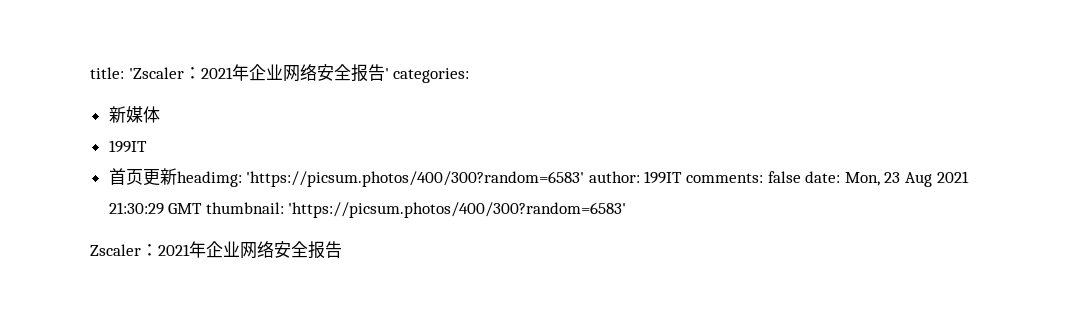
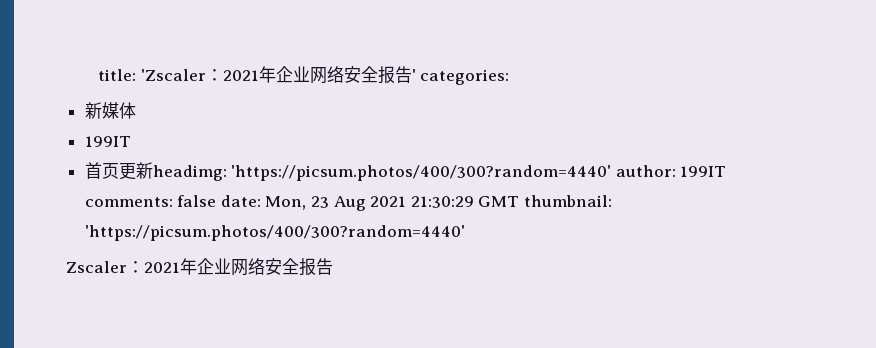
- 首页更新headimg: 'https://picsum.photos/400/300?random=6583' author: 199IT comments: false date: Mon, 23 Aug 2021 21:30:29 GMT thumbnail: 'https://picsum.photos/400/300?random=6583'
+ 首页更新headimg: 'https://picsum.photos/400/300?random=4440' author: 199IT comments: false date: Mon, 23 Aug 2021 21:30:29 GMT thumbnail: 'https://picsum.photos/400/300?random=4440'

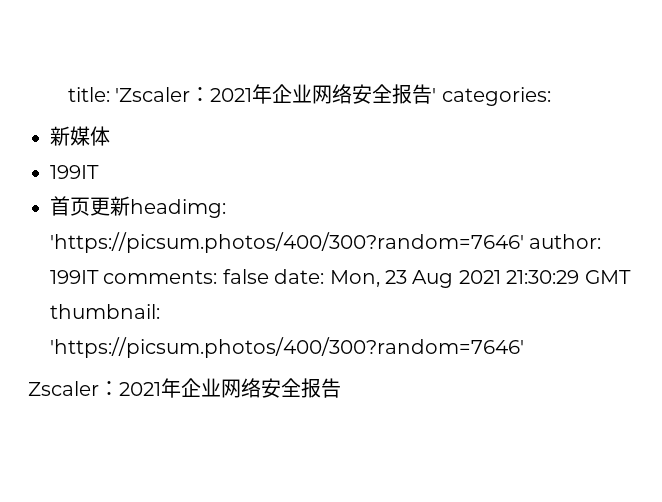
- 首页更新headimg: 'https://picsum.photos/400/300?random=4440' author: 199IT comments: false date: Mon, 23 Aug 2021 21:30:29 GMT thumbnail: 'https://picsum.photos/400/300?random=4440'
+ 首页更新headimg: 'https://picsum.photos/400/300?random=7646' author: 199IT comments: false date: Mon, 23 Aug 2021 21:30:29 GMT thumbnail: 'https://picsum.photos/400/300?random=7646'

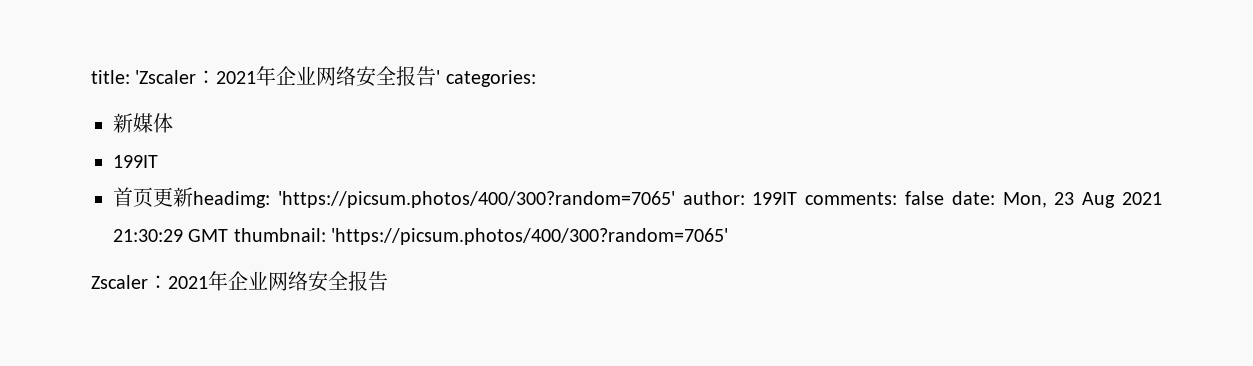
- 首页更新headimg: 'https://picsum.photos/400/300?random=7646' author: 199IT comments: false date: Mon, 23 Aug 2021 21:30:29 GMT thumbnail: 'https://picsum.photos/400/300?random=7646'
+ 首页更新headimg: 'https://picsum.photos/400/300?random=7065' author: 199IT comments: false date: Mon, 23 Aug 2021 21:30:29 GMT thumbnail: 'https://picsum.photos/400/300?random=7065'

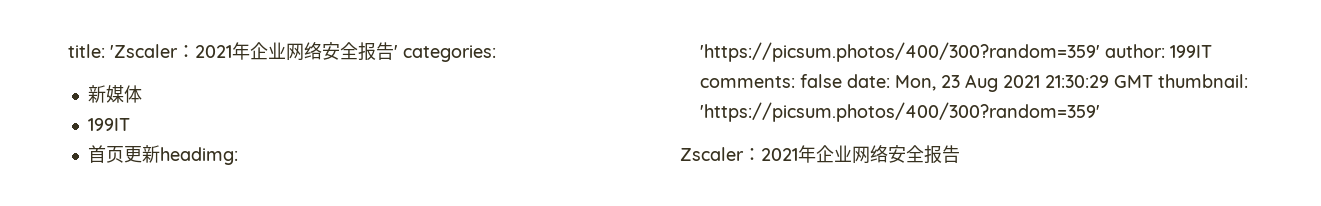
- 首页更新headimg: 'https://picsum.photos/400/300?random=7065' author: 199IT comments: false date: Mon, 23 Aug 2021 21:30:29 GMT thumbnail: 'https://picsum.photos/400/300?random=7065'
+ 首页更新headimg: 'https://picsum.photos/400/300?random=359' author: 199IT comments: false date: Mon, 23 Aug 2021 21:30:29 GMT thumbnail: 'https://picsum.photos/400/300?random=359'

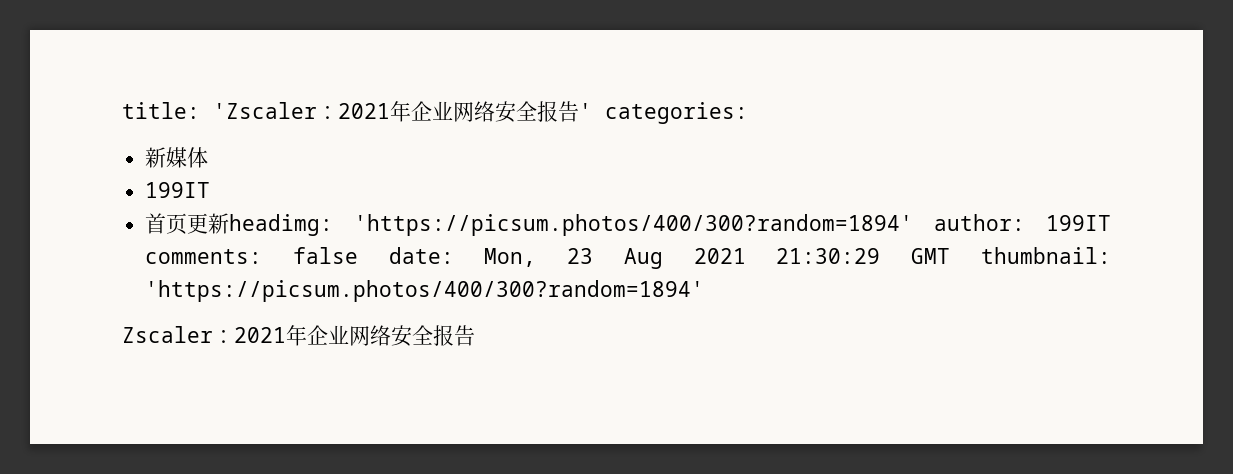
- 首页更新headimg: 'https://picsum.photos/400/300?random=359' author: 199IT comments: false date: Mon, 23 Aug 2021 21:30:29 GMT thumbnail: 'https://picsum.photos/400/300?random=359'
+ 首页更新headimg: 'https://picsum.photos/400/300?random=1894' author: 199IT comments: false date: Mon, 23 Aug 2021 21:30:29 GMT thumbnail: 'https://picsum.photos/400/300?random=1894'

